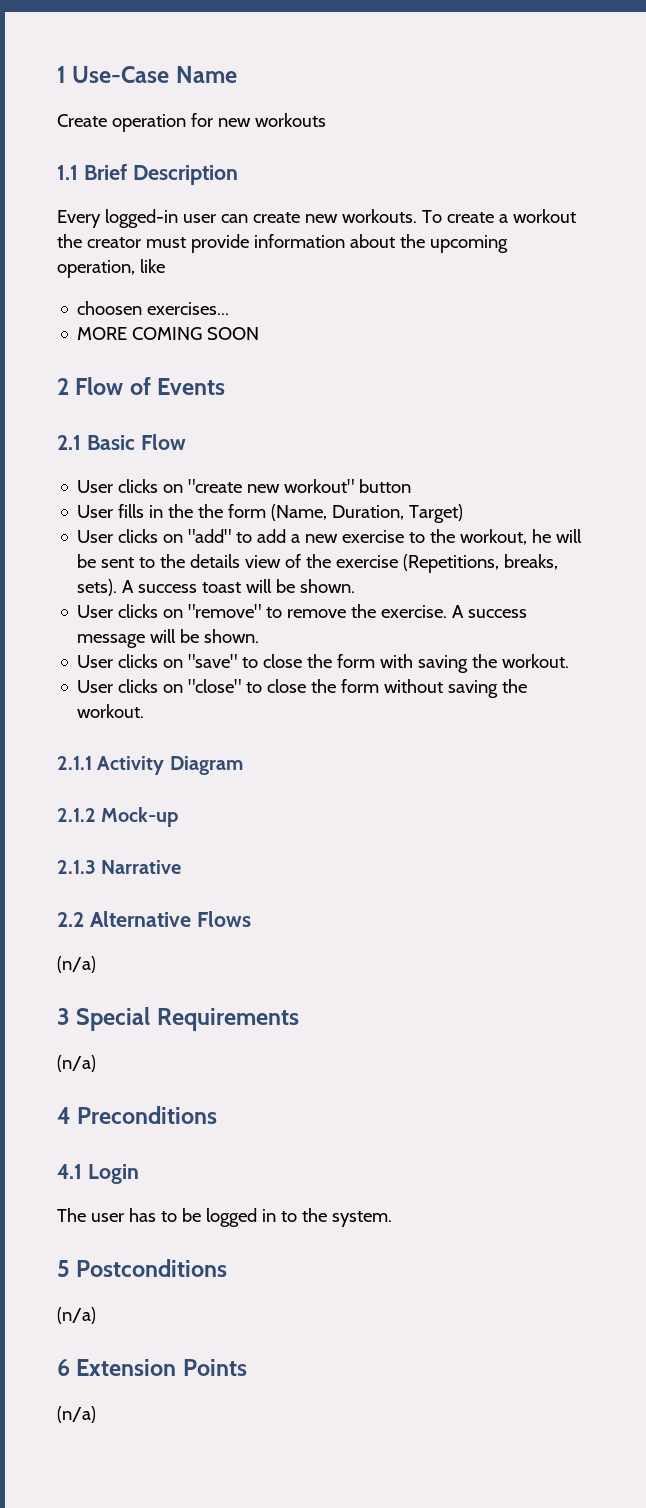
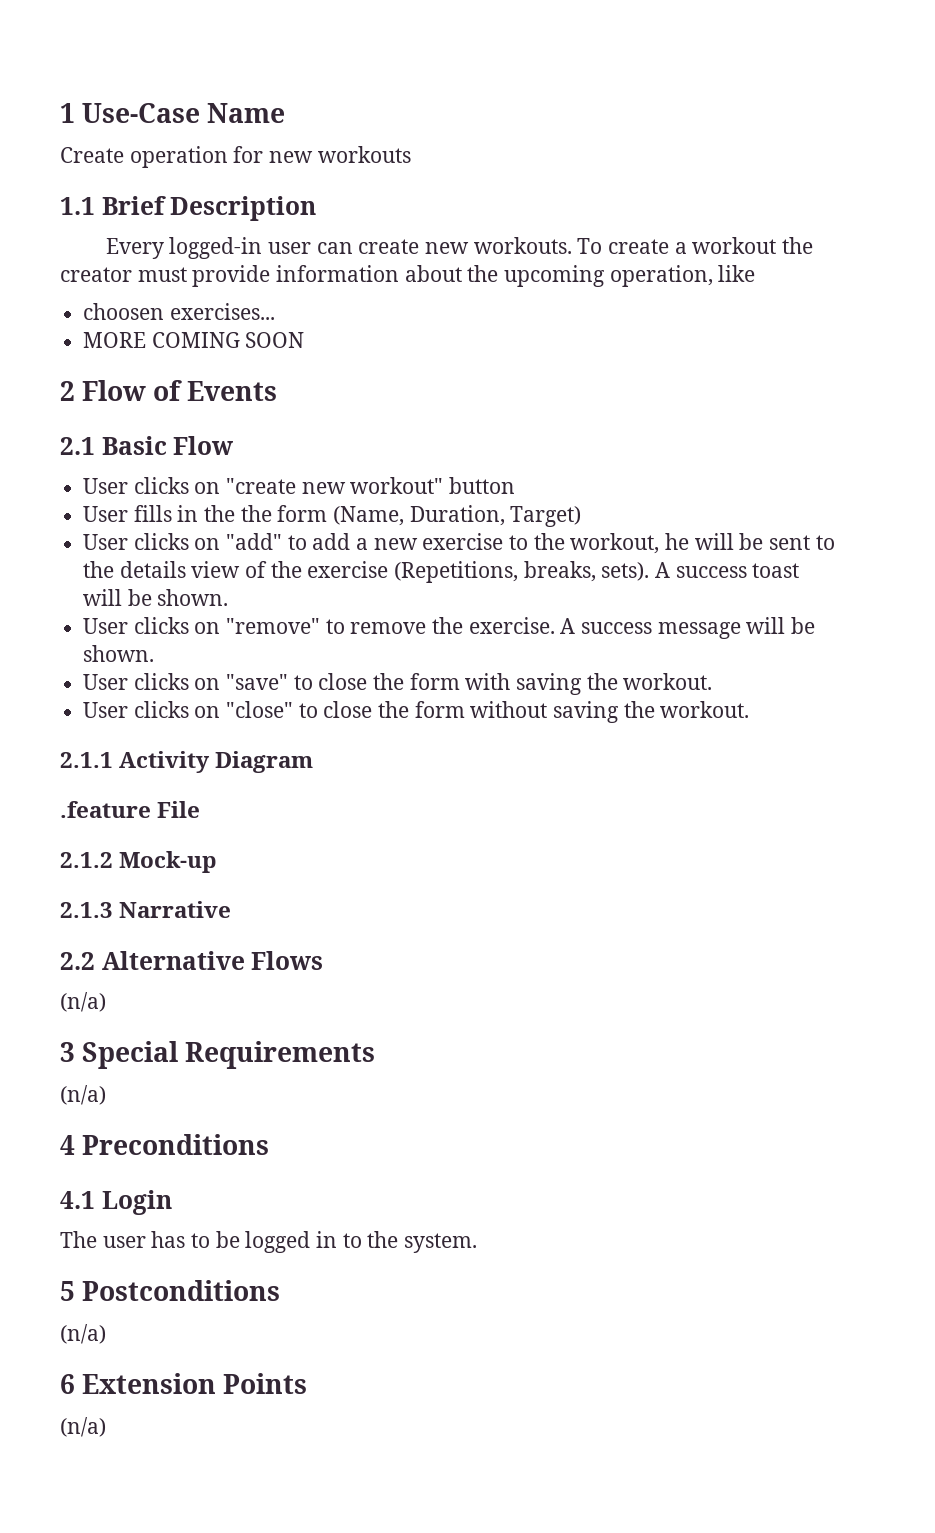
+ .feature File

